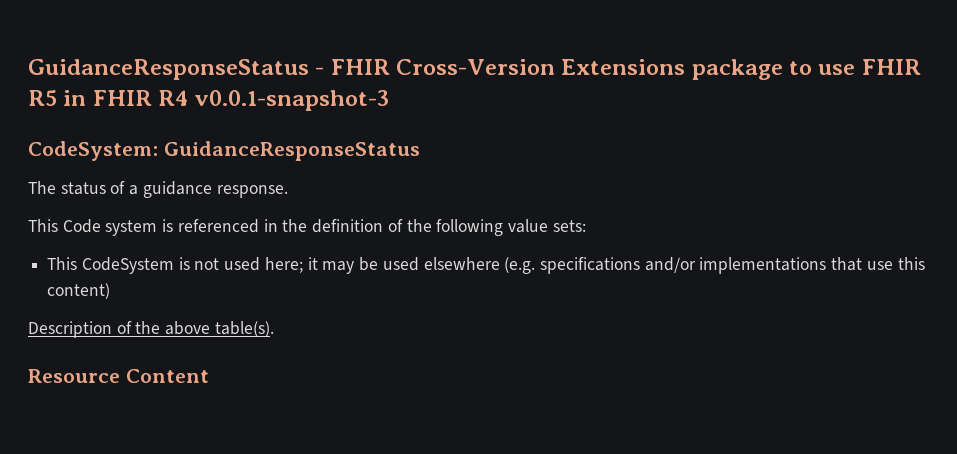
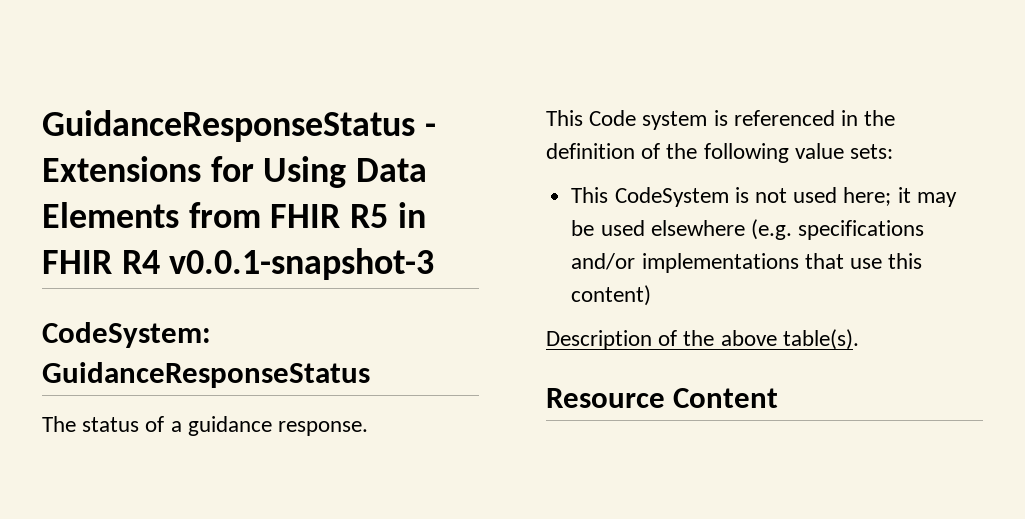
- GuidanceResponseStatus - FHIR Cross-Version Extensions package to use FHIR R5 in FHIR R4 v0.0.1-snapshot-3
+ GuidanceResponseStatus - Extensions for Using Data Elements from FHIR R5 in FHIR R4 v0.0.1-snapshot-3

